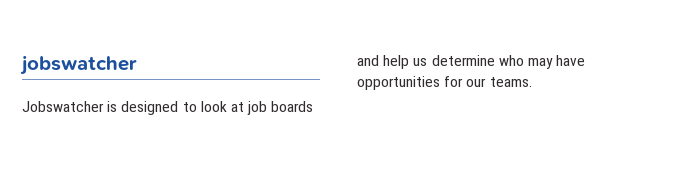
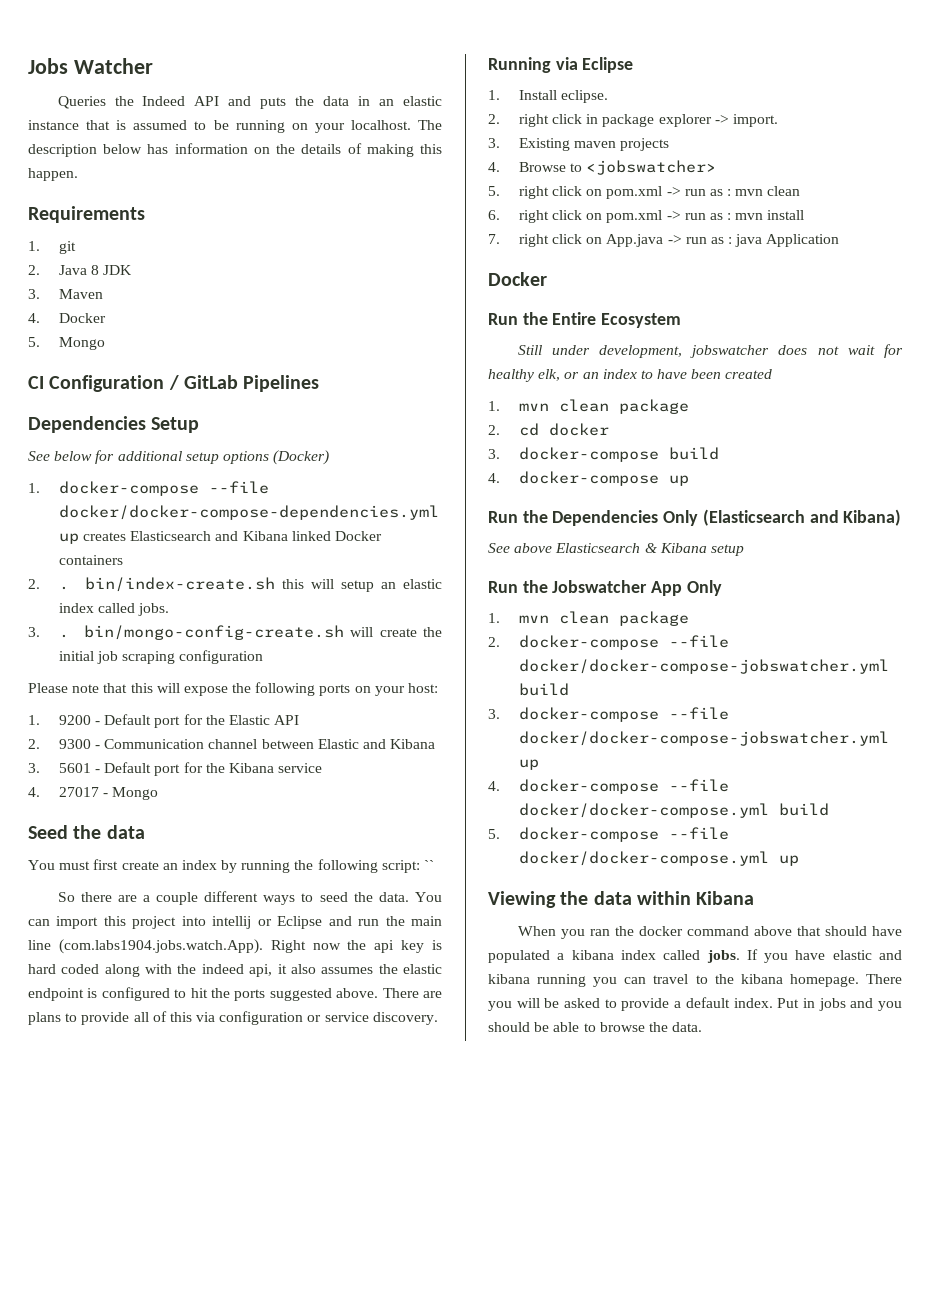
- jobswatcher
- Jobswatcher is designed to look at job boards and help us determine who may have opportunities for our teams.
+ Jobs Watcher
+ Queries the Indeed API and puts the data in an elastic instance that is assumed to be running on your localhost. The description below has information on the details of making this happen.
+ Requirements
+ 1. git
+ 2. Java 8 JDK
+ 3. Maven
+ 4. Docker
+ 5. Mongo
+ CI Configuration / GitLab Pipelines
+ Dependencies Setup
+ See below for additional setup options (Docker)
+ 1. docker-compose --file docker/docker-compose-dependencies.yml up creates Elasticsearch and Kibana linked Docker containers
+ 2. . bin/index-create.sh this will setup an elastic index called jobs.
+ 3. . bin/mongo-config-create.sh will create the initial job scraping configuration
+ Please note that this will expose the following ports on your host:
+ 1. 9200 - Default port for the Elastic API
+ 2. 9300 - Communication channel between Elastic and Kibana
+ 3. 5601 - Default port for the Kibana service
+ 4. 27017 - Mongo
+ Seed the data
+ You must first create an index by running the following script: ``
+ So there are a couple different ways to seed the data. You can import this project into intellij or Eclipse and run the main line (com.labs1904.jobs.watch.App). Right now the api key is hard coded along with the indeed api, it also assumes the elastic endpoint is configured to hit the ports suggested above. There are plans to provide all of this via configuration or service discovery.
+ Running via Eclipse
+ 1. Install eclipse.
+ 2. right click in package explorer -> import.
+ 3. Existing maven projects
+ 4. Browse to <jobswatcher>
+ 5. right click on pom.xml -> run as : mvn clean
+ 6. right click on pom.xml -> run as : mvn install
+ 7. right click on App.java -> run as : java Application
+ Docker
+ Run the Entire Ecosystem
+ Still under development, jobswatcher does not wait for healthy elk, or an index to have been created
+ 1. mvn clean package
+ 2. cd docker
+ 3. docker-compose build
+ 4. docker-compose up
+ Run the Dependencies Only (Elasticsearch and Kibana)
+ See above Elasticsearch & Kibana setup
+ Run the Jobswatcher App Only
+ 1. mvn clean package
+ 2. docker-compose --file docker/docker-compose-jobswatcher.yml build
+ 3. docker-compose --file docker/docker-compose-jobswatcher.yml up
+ 4. docker-compose --file docker/docker-compose.yml build
+ 5. docker-compose --file docker/docker-compose.yml up
+ Viewing the data within Kibana
+ When you ran the docker command above that should have populated a kibana index called jobs. If you have elastic and kibana running you can travel to the kibana homepage. There you will be asked to provide a default index. Put in jobs and you should be able to browse the data.

